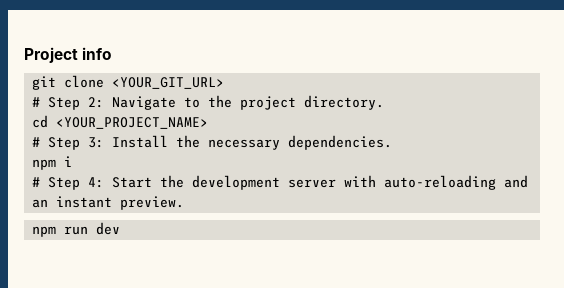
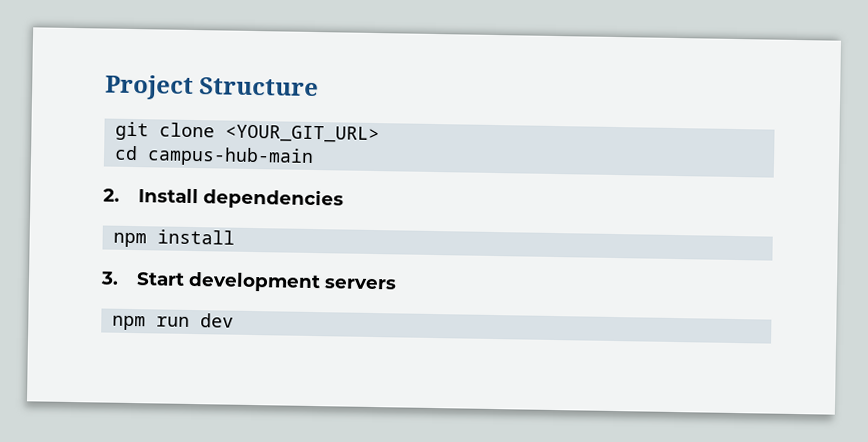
- Project info
+ Project Structure
- # Step 2: Navigate to the project directory.
- cd <YOUR_PROJECT_NAME>
- # Step 3: Install the necessary dependencies.
- npm i
- # Step 4: Start the development server with auto-reloading and an instant preview.
+ cd campus-hub-main
+ 2. Install dependencies
+ npm install
+ 3. Start development servers

